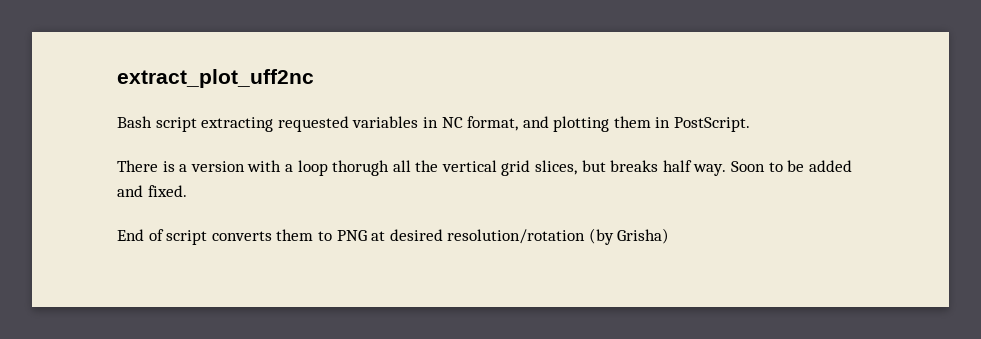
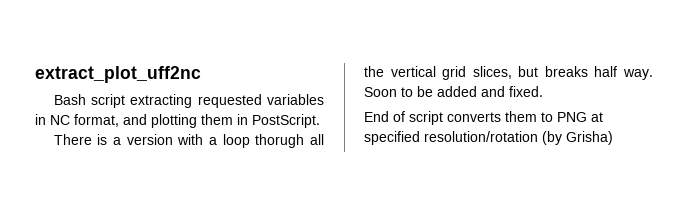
- End of script converts them to PNG at desired resolution/rotation (by Grisha)
+ End of script converts them to PNG at specified resolution/rotation (by Grisha)

